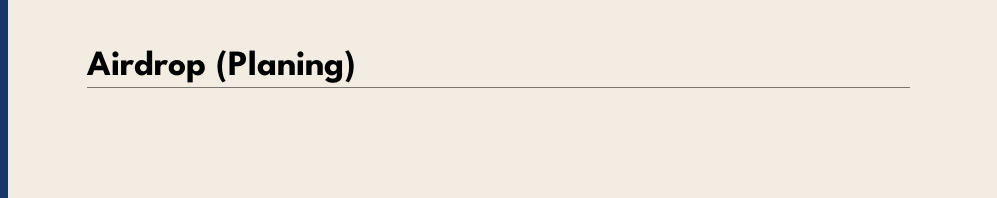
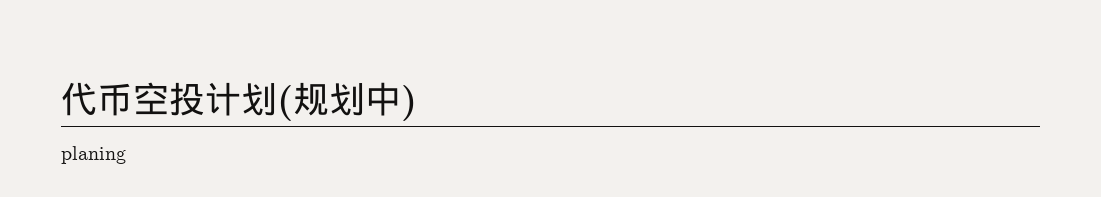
- Airdrop (Planing)
+ 代币空投计划(规划中)
+ planing

